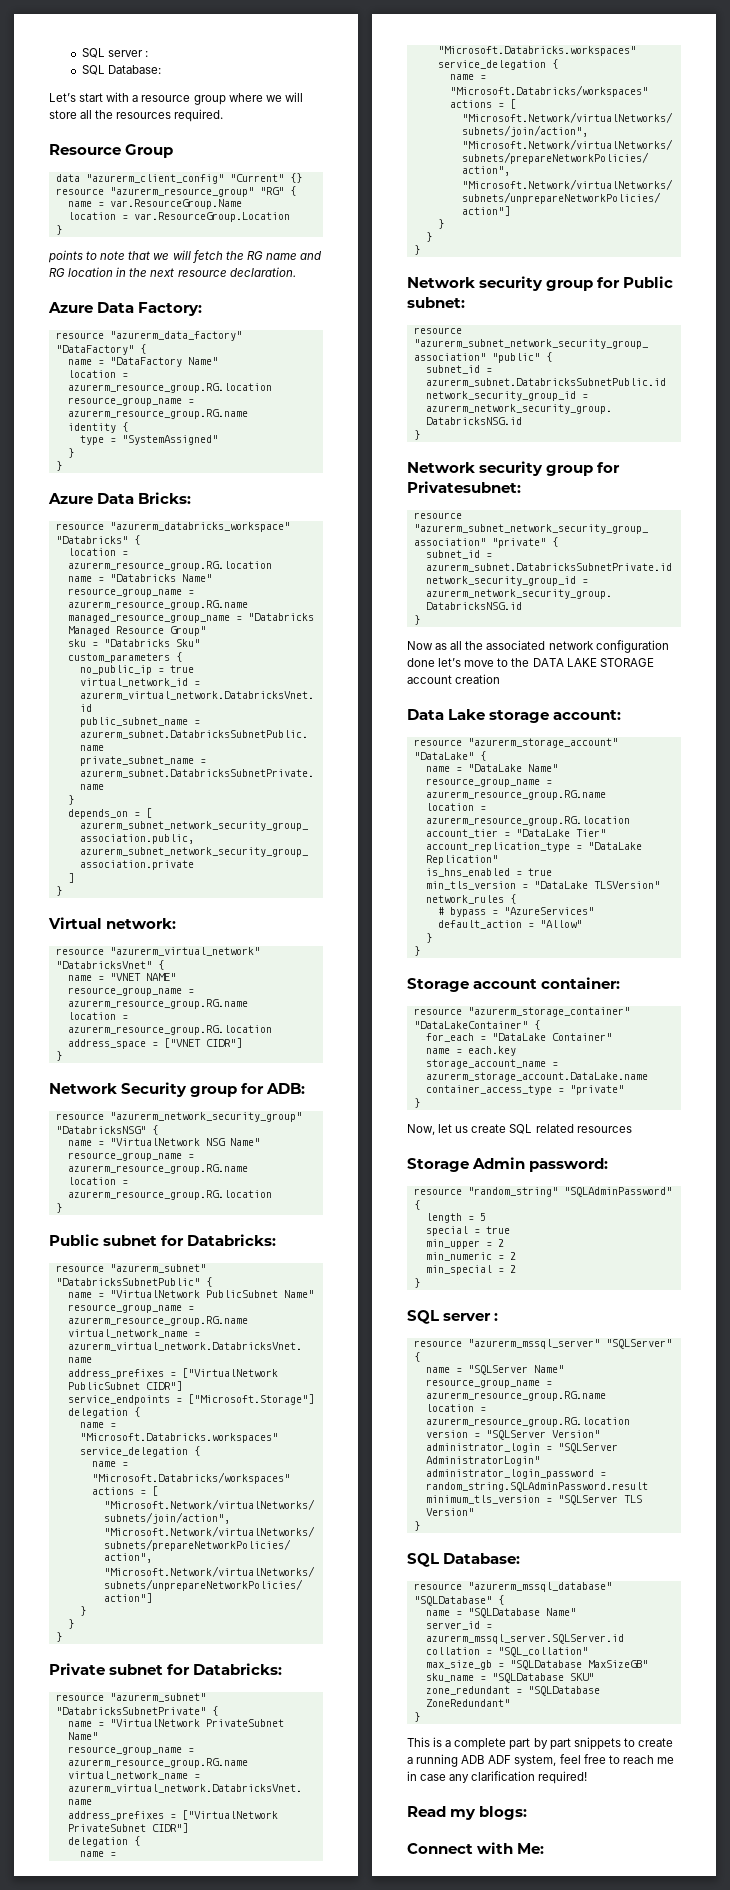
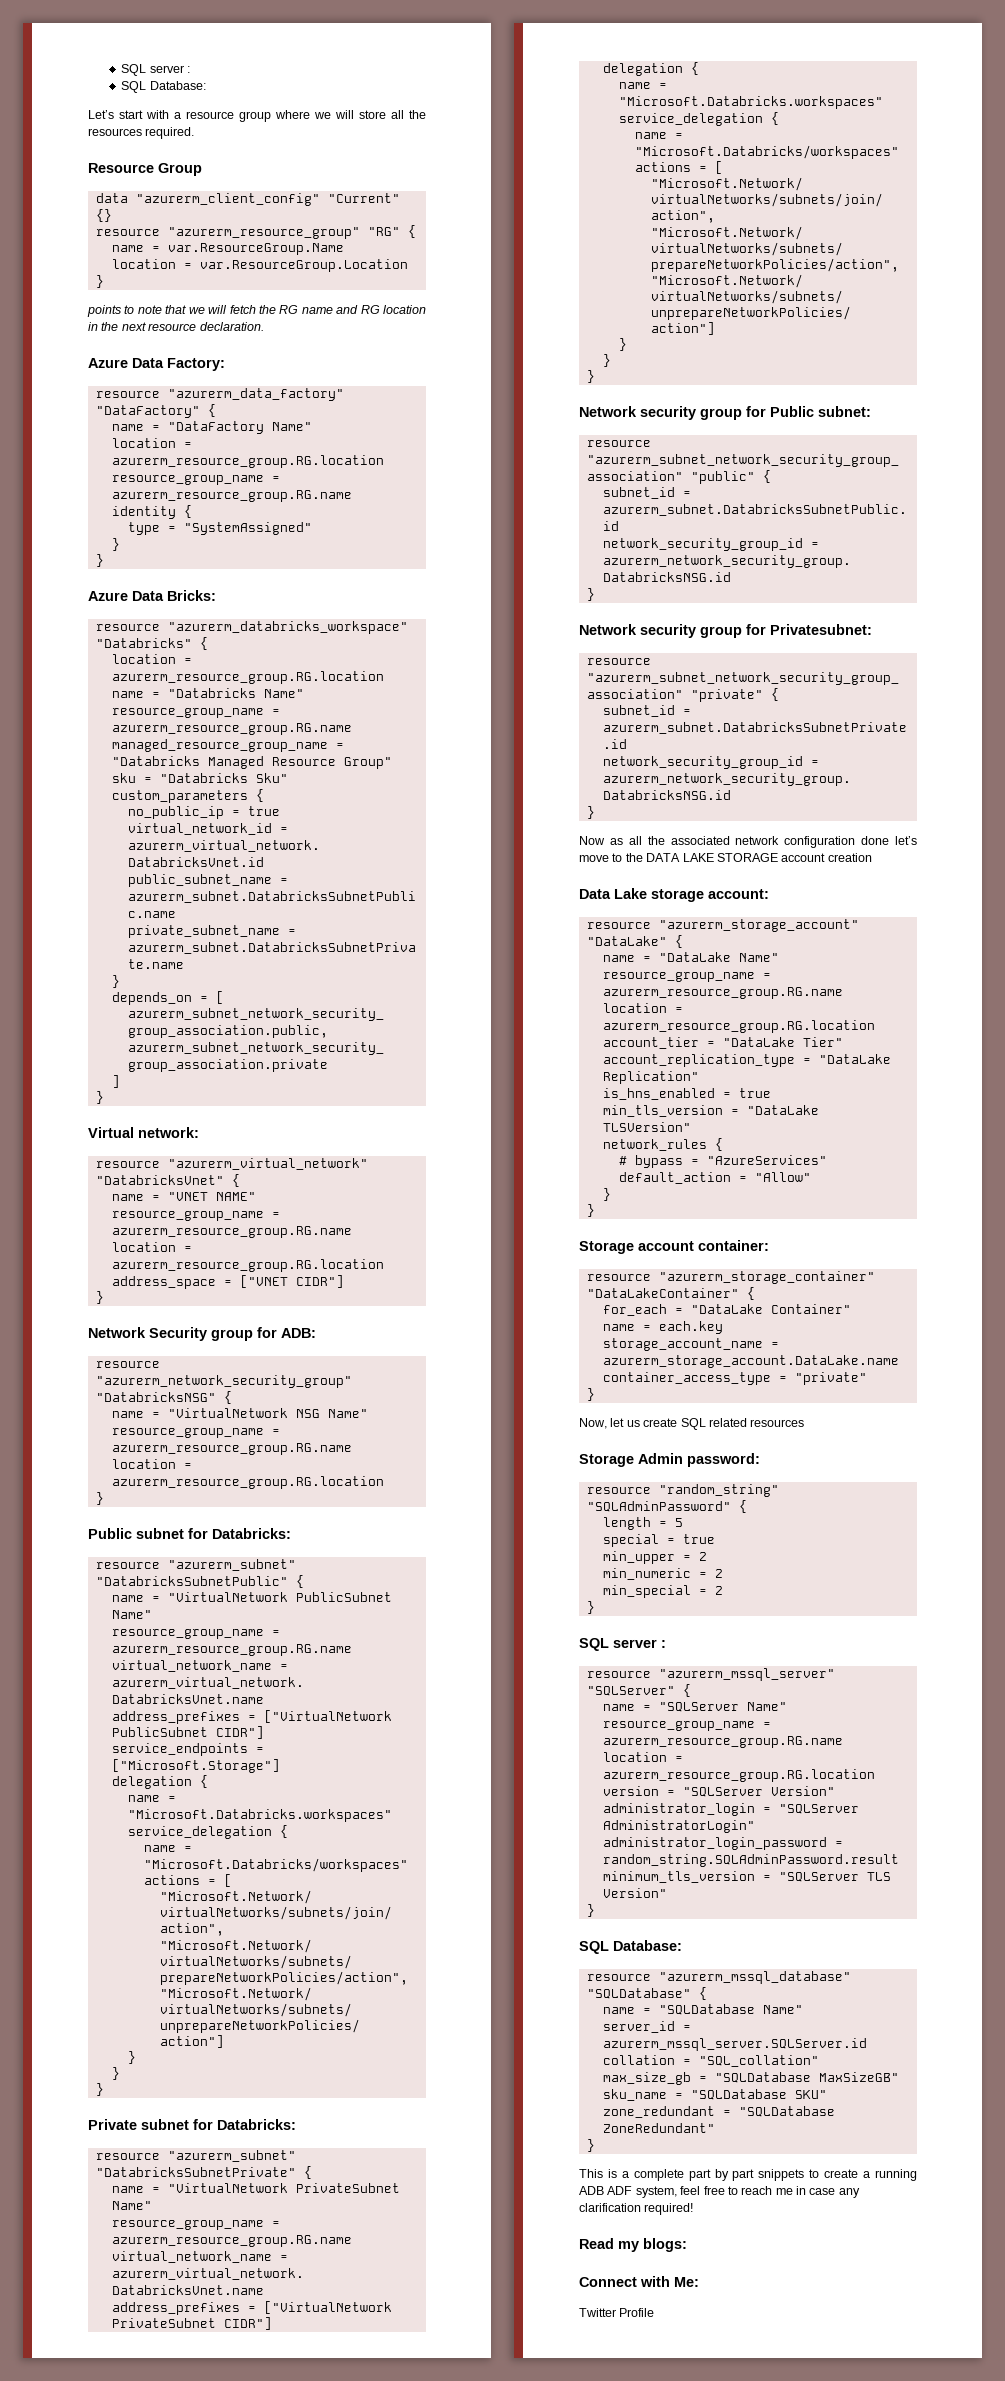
+ Twitter Profile

